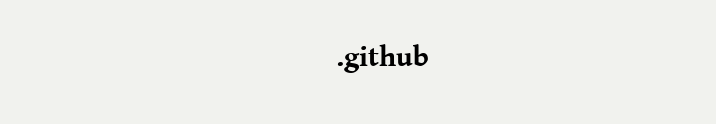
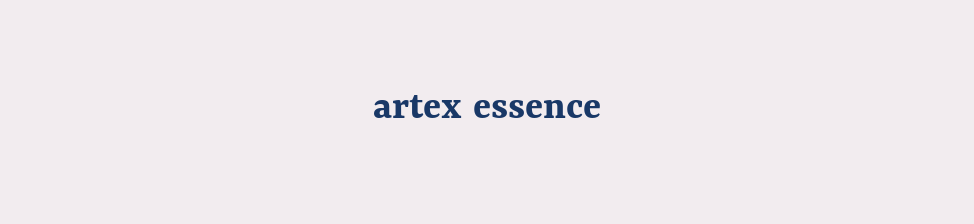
- .github
+ artex essence

